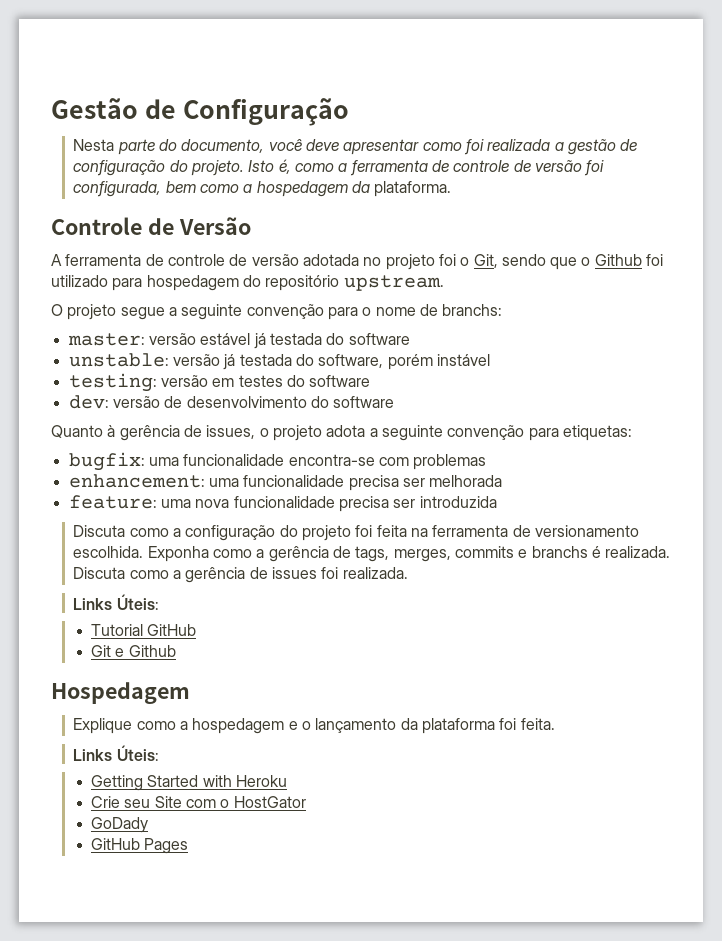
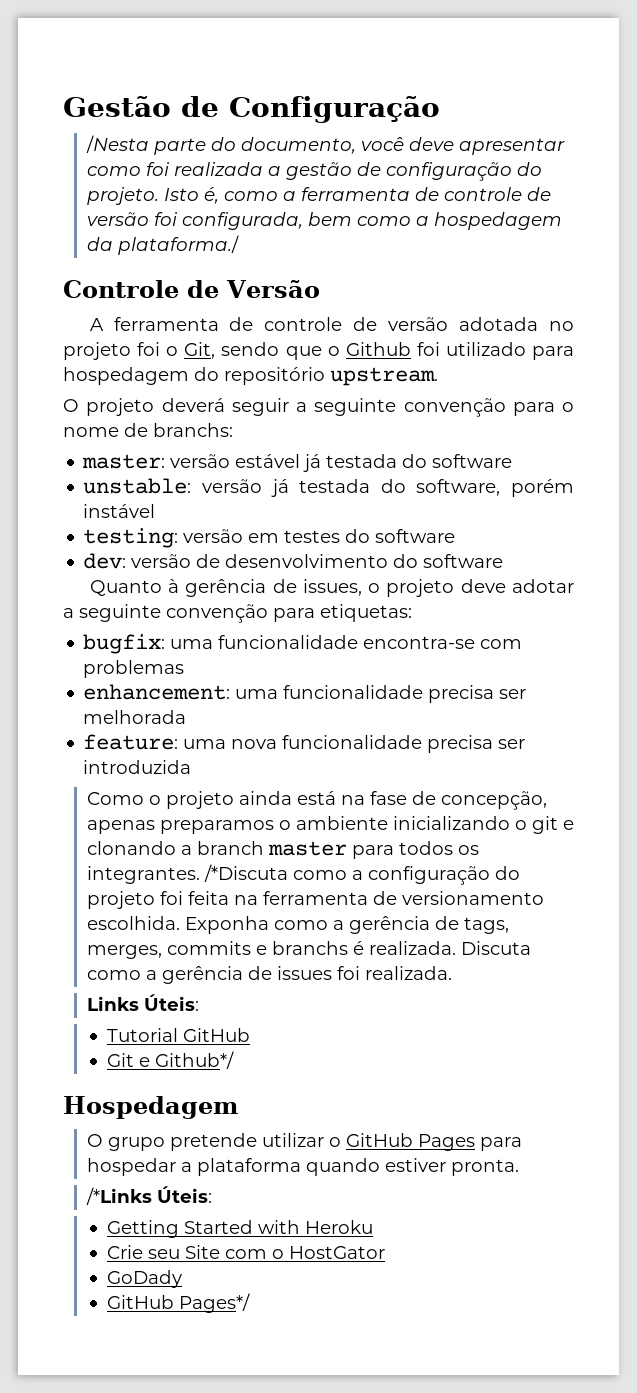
- Nesta parte do documento, você deve apresentar como foi realizada a gestão de configuração do projeto.
+ /Nesta parte do documento, você deve apresentar como foi realizada a gestão de configuração do projeto.
- Isto é, como a ferramenta de controle de versão foi configurada, bem como a hospedagem da plataforma.
+ Isto é, como a ferramenta de controle de versão foi configurada, bem como a hospedagem da plataforma./
- O projeto segue a seguinte convenção para o nome de branchs:
+ O projeto deverá seguir a seguinte convenção para o nome de branchs:
- Quanto à gerência de issues, o projeto adota a seguinte convenção para etiquetas:
+ Quanto à gerência de issues, o projeto deve adotar a seguinte convenção para etiquetas:
- Discuta como a configuração do projeto foi feita na ferramenta de versionamento escolhida.
+ Como o projeto ainda está na fase de concepção, apenas preparamos o ambiente inicializando o git e clonando a branch master para todos os integrantes. /*Discuta como a configuração do projeto foi feita na ferramenta de versionamento escolhida.
- Git e Github
+ Git e Github*/
- Explique como a hospedagem e o lançamento da plataforma foi feita.
- Links Úteis:
+ O grupo pretende utilizar o GitHub Pages para hospedar a plataforma quando estiver pronta.
+ /*Links Úteis:
- GitHub Pages
+ GitHub Pages*/

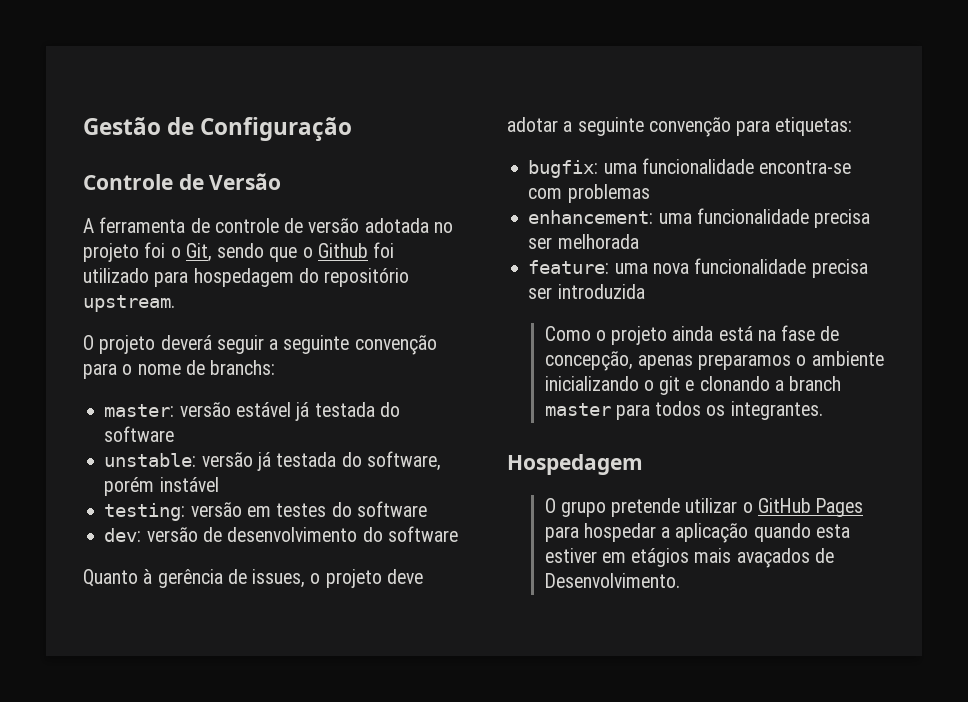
- /Nesta parte do documento, você deve apresentar como foi realizada a gestão de configuração do projeto. Isto é, como a ferramenta de controle de versão foi configurada, bem como a hospedagem da plataforma./
- /*Discuta como a configuração do projeto foi feita na ferramenta de versionamento escolhida. Exponha como a gerência de tags, merges, commits e branchs é realizada. Discuta como a gerência de issues foi realizada.
- Links Úteis:
- Tutorial GitHub
- Git e Github*/
- O grupo pretende utilizar o GitHub Pages para hospedar a plataforma quando estiver pronta.
- /*Links Úteis:
- Getting Started with Heroku
- Crie seu Site com o HostGator
- GoDady
- GitHub Pages*/
+ O grupo pretende utilizar o GitHub Pages para hospedar a aplicação quando esta estiver em etágios mais avaçados de Desenvolvimento.

